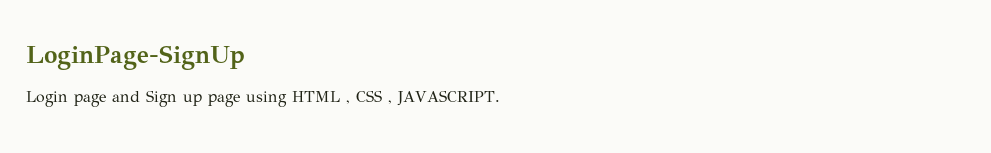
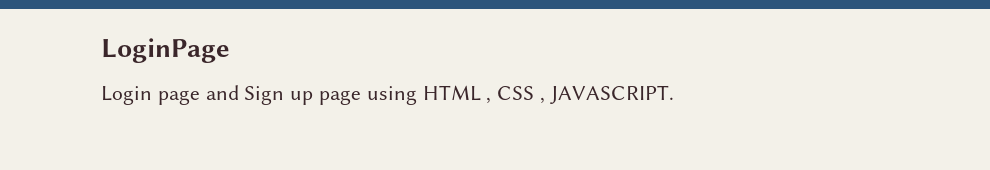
- LoginPage-SignUp
+ LoginPage

